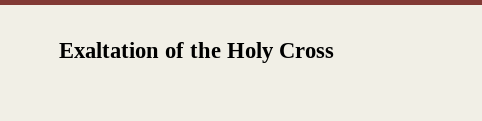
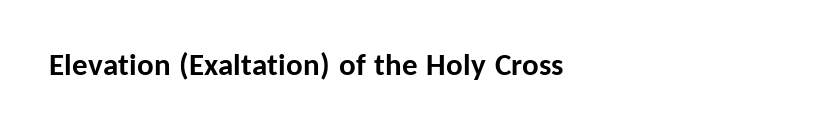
- Exaltation of the Holy Cross
+ Elevation (Exaltation) of the Holy Cross

